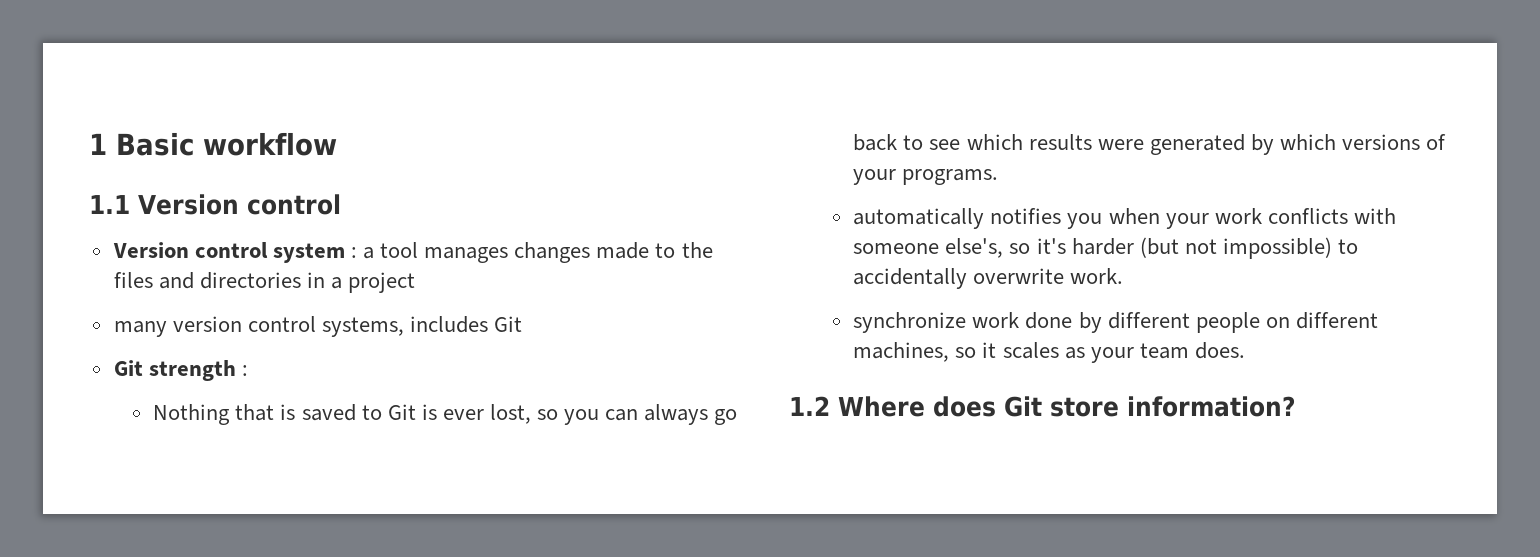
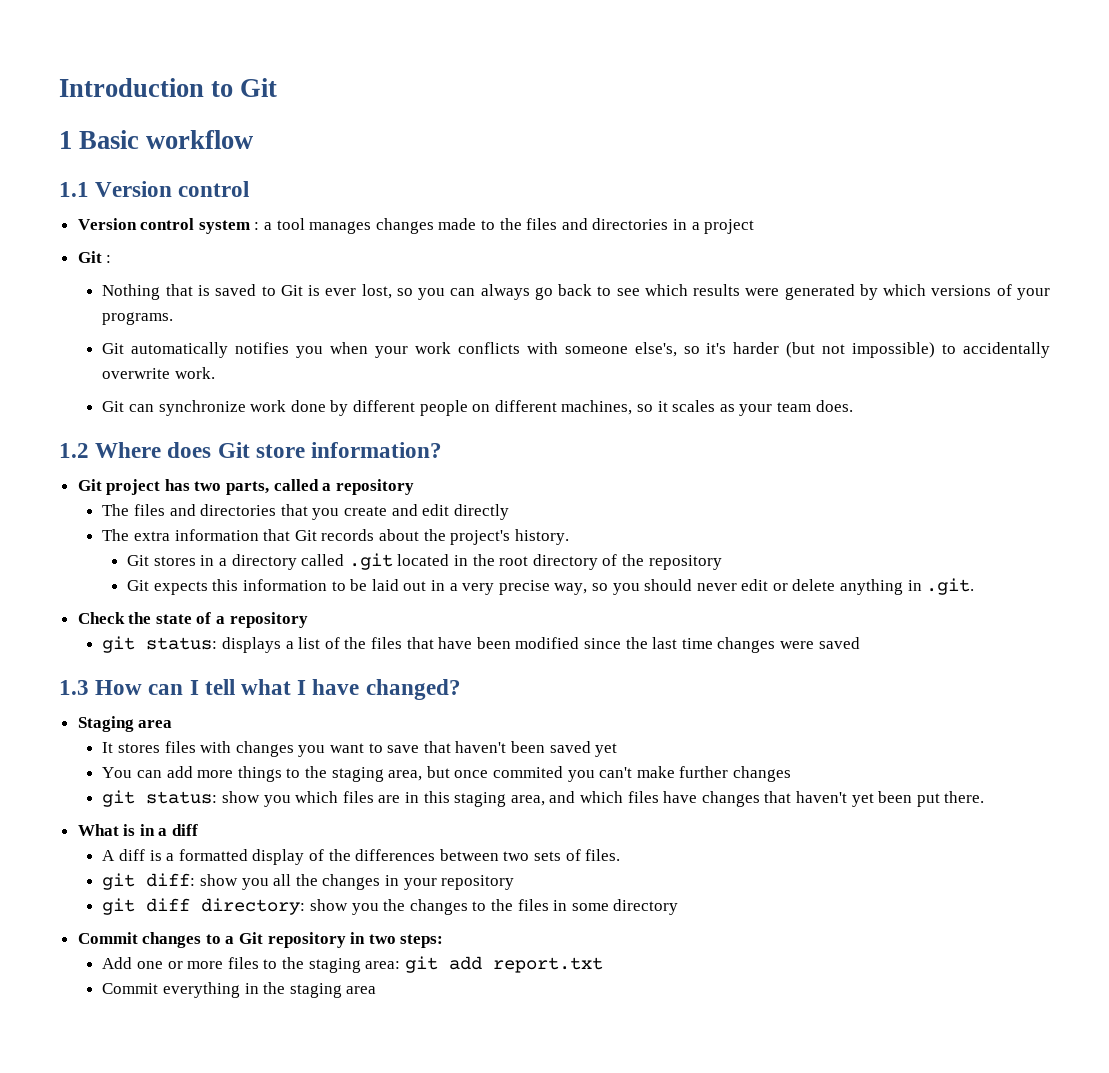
+ Introduction to Git
- many version control systems, includes Git
- Git strength :
+ Git :
- automatically notifies you when your work conflicts with someone else's, so it's harder (but not impossible) to accidentally overwrite work.
+ Git automatically notifies you when your work conflicts with someone else's, so it's harder (but not impossible) to accidentally overwrite work.
- synchronize work done by different people on different machines, so it scales as your team does.
+ Git can synchronize work done by different people on different machines, so it scales as your team does.
+ Git project has two parts, called a repository
+ The files and directories that you create and edit directly
+ The extra information that Git records about the project's history.
+ Git stores in a directory called .git located in the root directory of the repository
+ Git expects this information to be laid out in a very precise way, so you should never edit or delete anything in .git.
+ Check the state of a repository
+ git status: displays a list of the files that have been modified since the last time changes were saved
+ 1.3 How can I tell what I have changed?
+ Staging area
+ It stores files with changes you want to save that haven't been saved yet
+ You can add more things to the staging area, but once commited you can't make further changes
+ git status: show you which files are in this staging area, and which files have changes that haven't yet been put there.
+ What is in a diff
+ A diff is a formatted display of the differences between two sets of files.
+ git diff: show you all the changes in your repository
+ git diff directory: show you the changes to the files in some directory
+ Commit changes to a Git repository in two steps:
+ Add one or more files to the staging area: git add report.txt
+ Commit everything in the staging area

